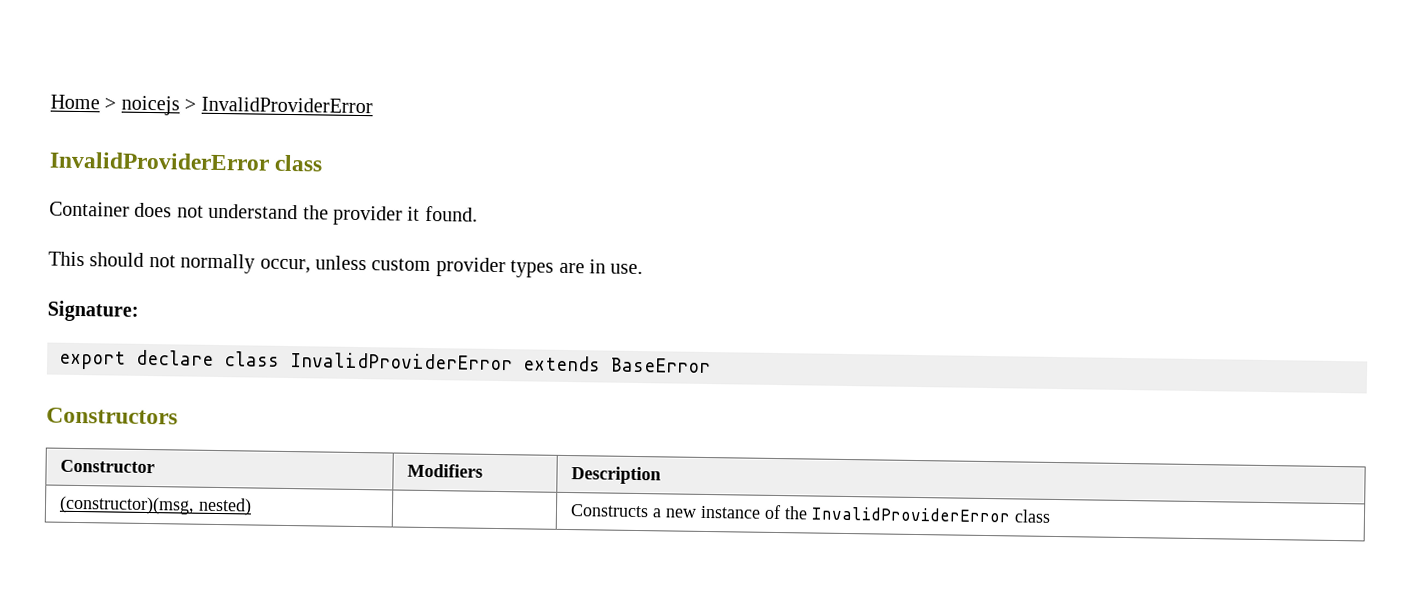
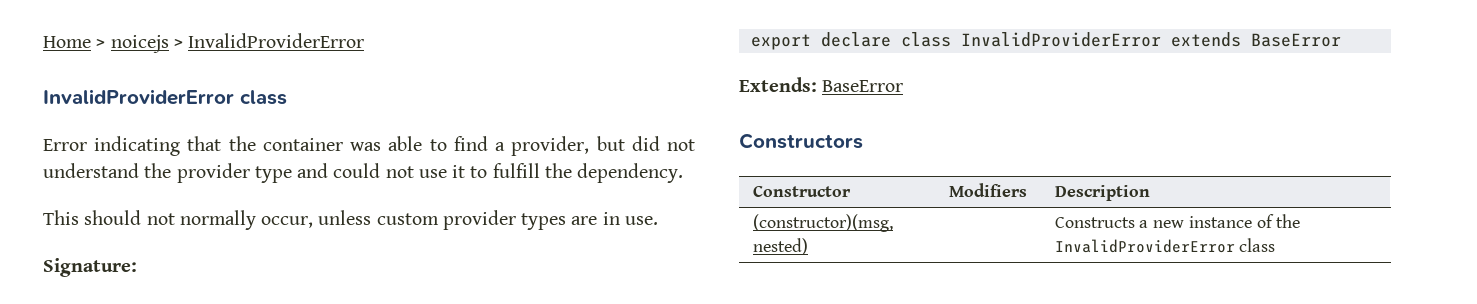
- Container does not understand the provider it found.
+ Error indicating that the container was able to find a provider, but did not understand the provider type and could not use it to fulfill the dependency.
+ Extends: BaseError

